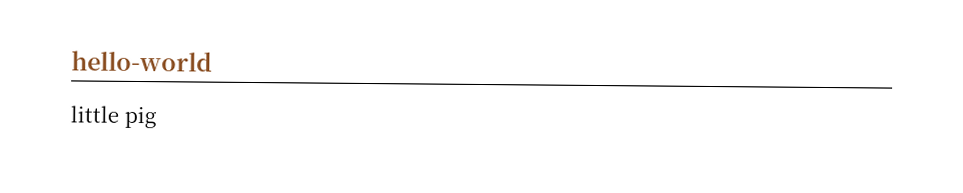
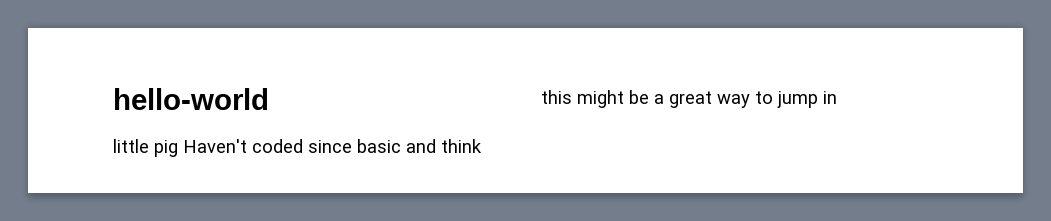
- little pig
+ little pig Haven't coded since basic and think this might be a great way to jump in

